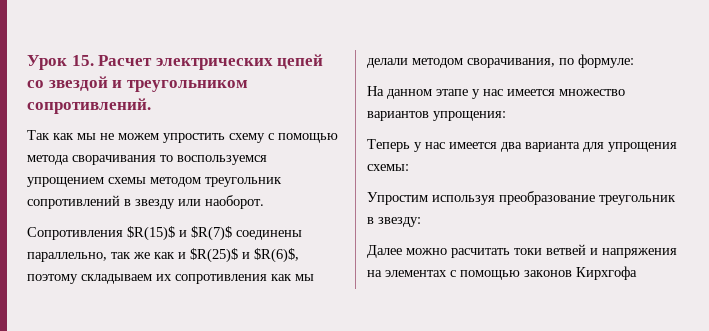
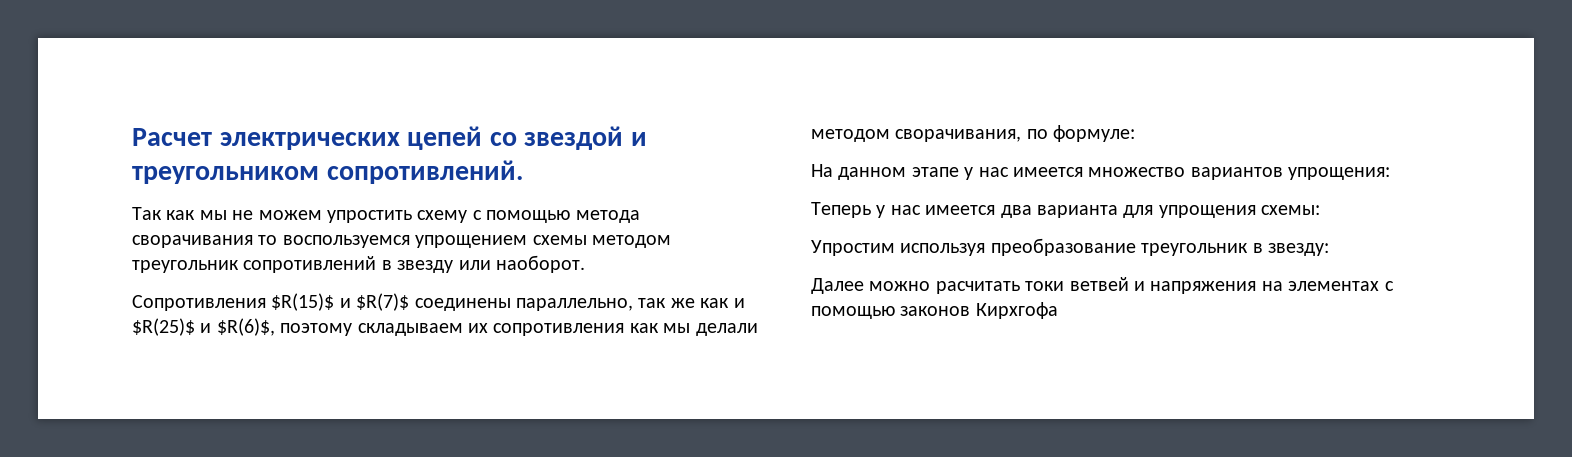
- Урок 15. Расчет электрических цепей со звездой и треугольником сопротивлений.
+ Расчет электрических цепей со звездой и треугольником сопротивлений.

